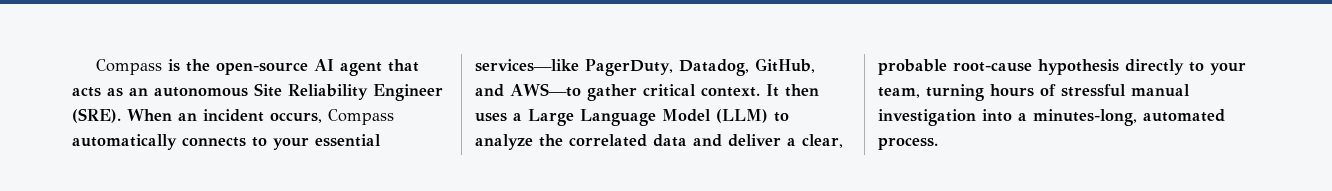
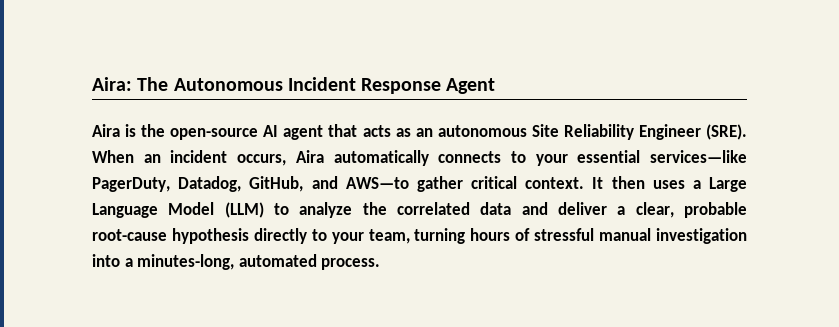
- Compass is the open-source AI agent that acts as an autonomous Site Reliability Engineer (SRE).
+ Aira: The Autonomous Incident Response Agent
+ Aira is the open-source AI agent that acts as an autonomous Site Reliability Engineer (SRE).
- When an incident occurs, Compass automatically connects to your essential services—like PagerDuty, Datadog, GitHub, and AWS—to gather critical context.
+ When an incident occurs, Aira automatically connects to your essential services—like PagerDuty, Datadog, GitHub, and AWS—to gather critical context.

